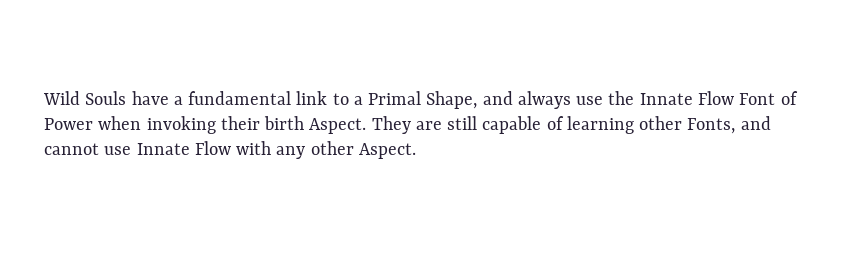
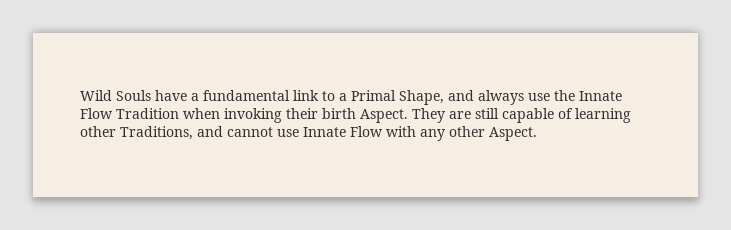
- Wild Souls have a fundamental link to a Primal Shape, and always use the Innate Flow Font of Power when invoking their birth Aspect.
+ Wild Souls have a fundamental link to a Primal Shape, and always use the Innate Flow Tradition when invoking their birth Aspect.
- They are still capable of learning other Fonts, and cannot use Innate Flow with any other Aspect.
+ They are still capable of learning other Traditions, and cannot use Innate Flow with any other Aspect.

